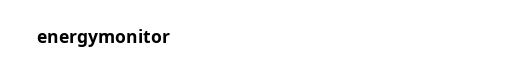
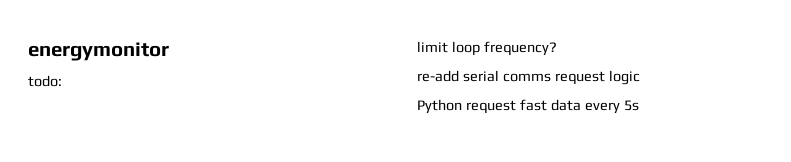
+ todo:
+ limit loop frequency?
+ re-add serial comms request logic
+ Python request fast data every 5s

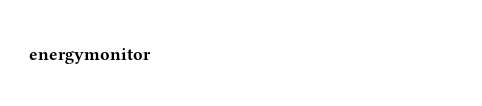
- todo:
- limit loop frequency?
- re-add serial comms request logic
- Python request fast data every 5s

